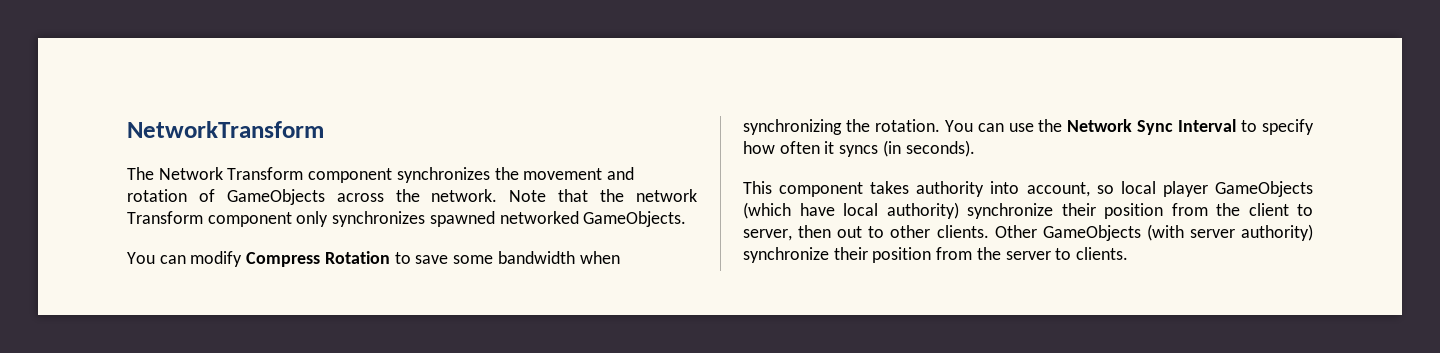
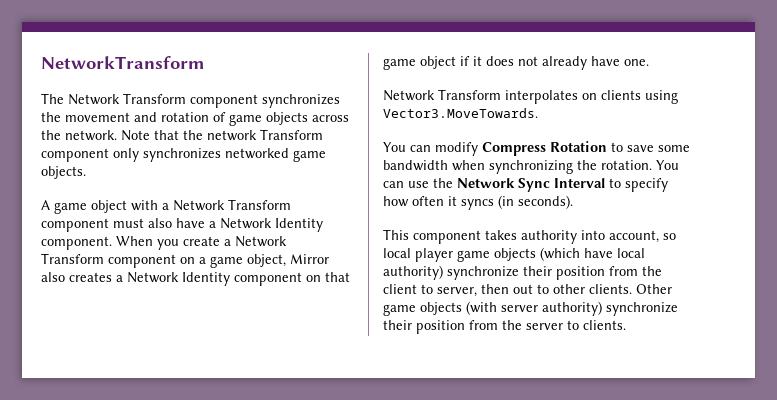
- The Network Transform component synchronizes the movement and rotation of GameObjects across the network.
+ The Network Transform component synchronizes the movement and rotation of game objects across the network.
- Note that the network Transform component only synchronizes spawned networked GameObjects.
+ Note that the network Transform component only synchronizes networked game objects.
+ A game object with a Network Transform component must also have a Network Identity component. When you create a Network Transform component on a game object, Mirror also creates a Network Identity component on that game object if it does not already have one.
+ Network Transform interpolates on clients using Vector3.MoveTowards.
- This component takes authority into account, so local player GameObjects (which have local authority) synchronize their position from the client to server, then out to other clients.
+ This component takes authority into account, so local player game objects (which have local authority) synchronize their position from the client to server, then out to other clients.
- Other GameObjects (with server authority) synchronize their position from the server to clients.
+ Other game objects (with server authority) synchronize their position from the server to clients.

